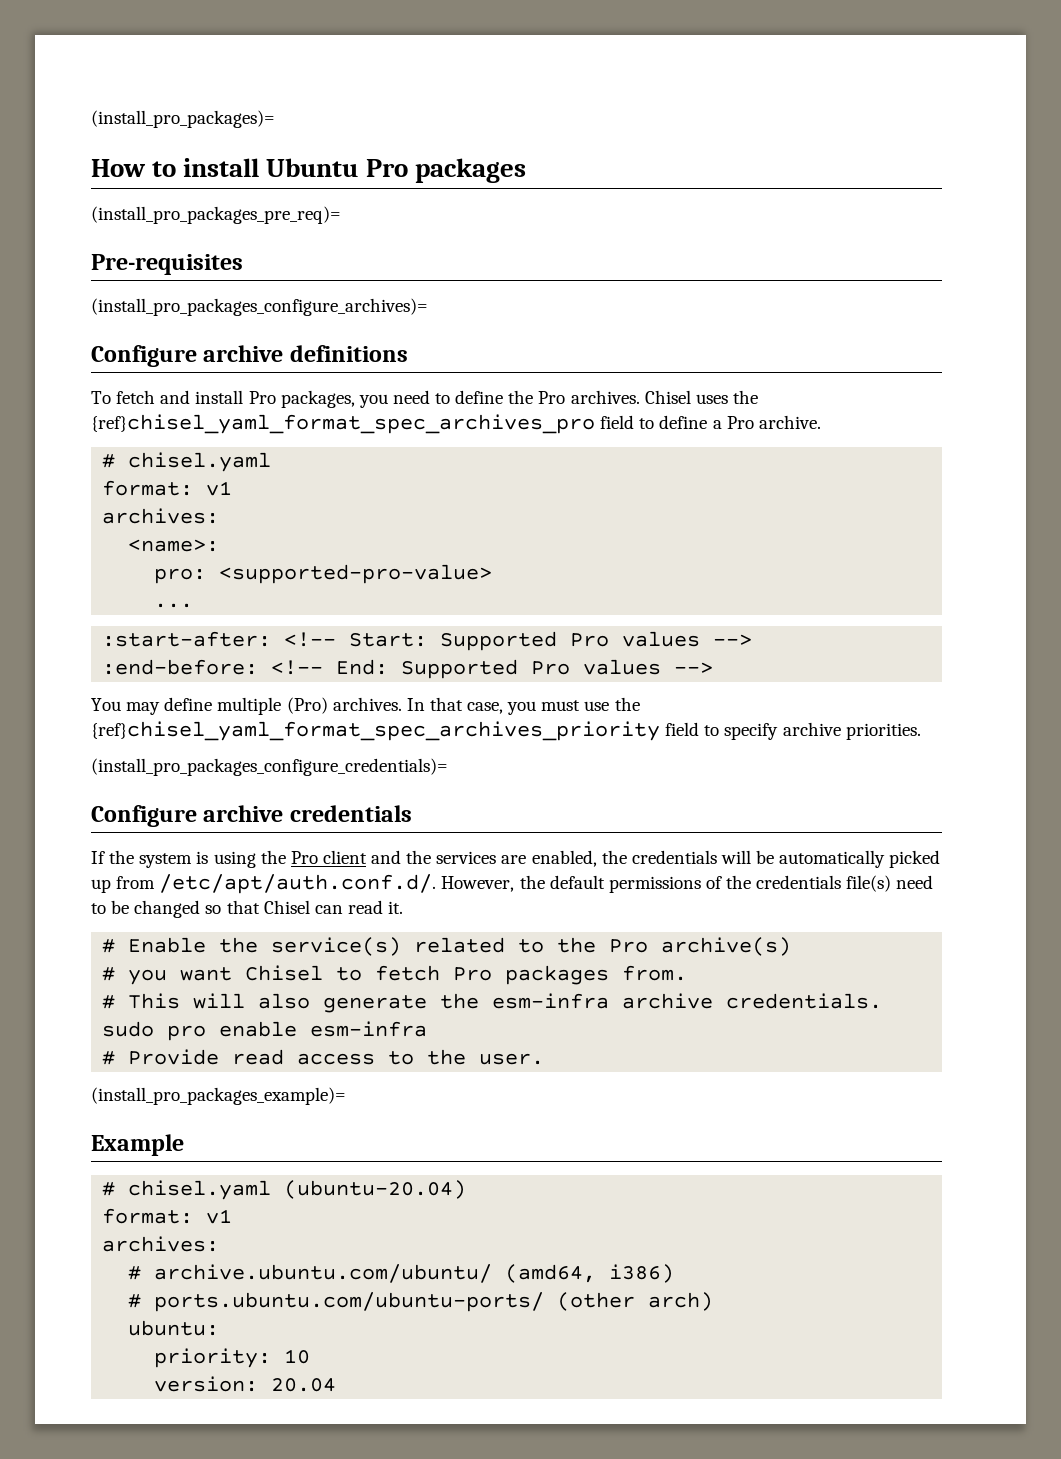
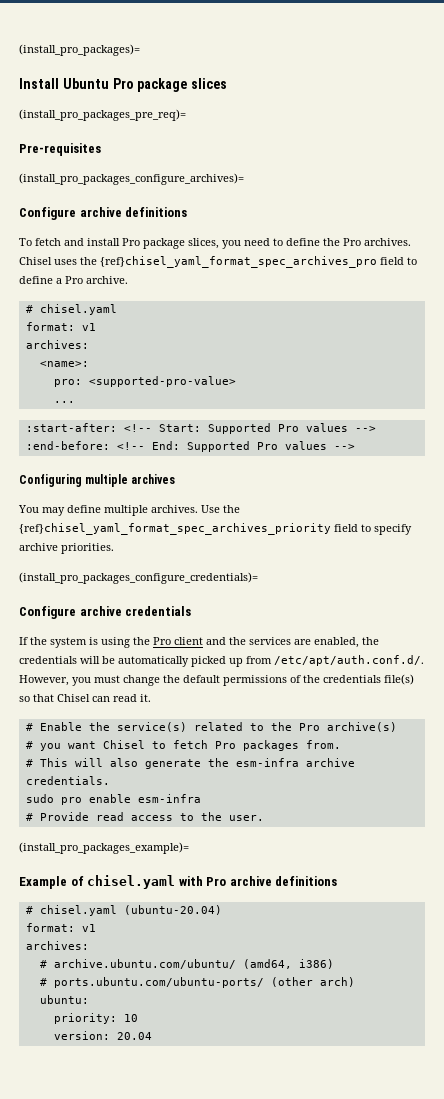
- How to install Ubuntu Pro packages
+ Install Ubuntu Pro package slices
- To fetch and install Pro packages, you need to define the Pro archives.
+ To fetch and install Pro package slices, you need to define the Pro archives.
+ Configuring multiple archives
- You may define multiple (Pro) archives. In that case, you must use the {ref}chisel_yaml_format_spec_archives_priority field to specify archive priorities.
+ You may define multiple archives. Use the {ref}chisel_yaml_format_spec_archives_priority field to specify archive priorities.
- If the system is using the Pro client and the services are enabled, the credentials will be automatically picked up from /etc/apt/auth.conf.d/. However, the default permissions of the credentials file(s) need to be changed so that Chisel can read it.
+ If the system is using the Pro client and the services are enabled, the credentials will be automatically picked up from /etc/apt/auth.conf.d/. However, you must change the default permissions of the credentials file(s) so that Chisel can read it.
- Example
+ Example of chisel.yaml with Pro archive definitions

